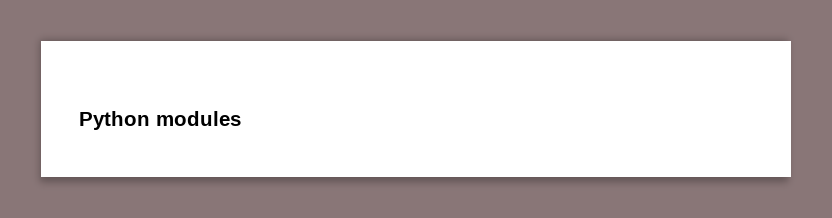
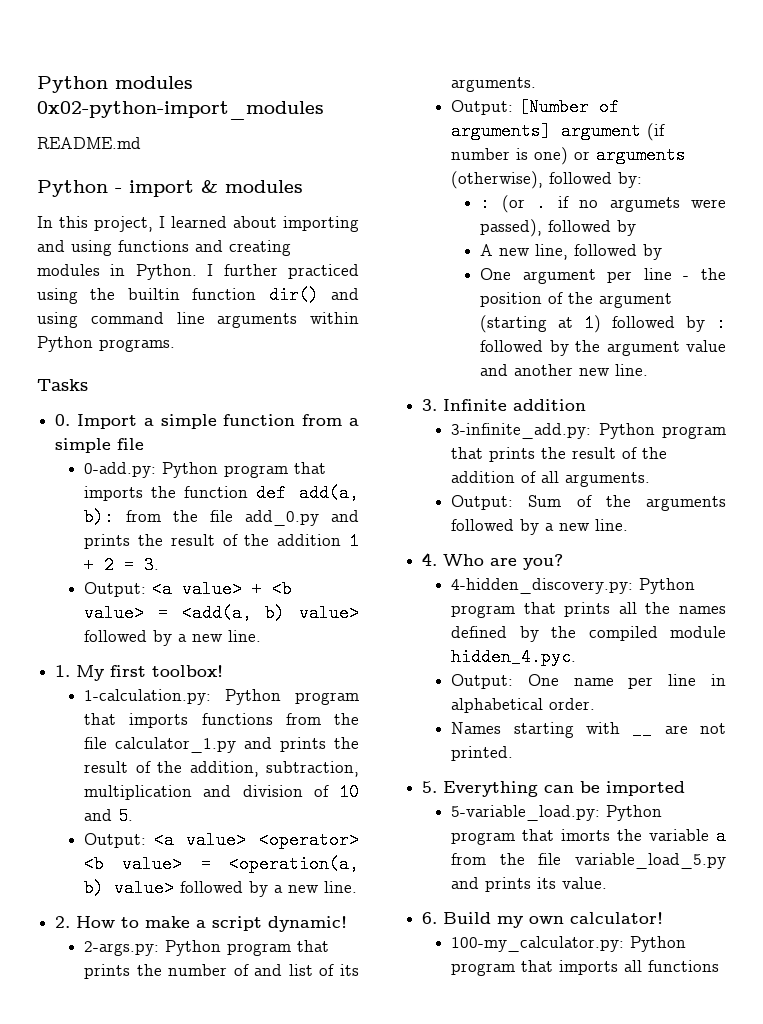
- Python modules
+ Python modules 0x02-python-import_modules
+ README.md
+ Python - import & modules
+ In this project, I learned about importing and using functions and creating modules in Python. I further practiced using the builtin function dir() and using command line arguments within Python programs.
+ Tasks
+ 0. Import a simple function from a simple file
+ 0-add.py: Python program that imports the function def add(a, b): from the file add_0.py and prints the result of the addition 1 + 2 = 3.
+ Output: <a value> + <b value> = <add(a, b) value> followed by a new line.
+ 1. My first toolbox!
+ 1-calculation.py: Python program that imports functions from the file calculator_1.py and prints the result of the addition, subtraction, multiplication and division of 10 and 5.
+ Output: <a value> <operator> <b value> = <operation(a, b) value> followed by a new line.
+ 2. How to make a script dynamic!
+ 2-args.py: Python program that prints the number of and list of its arguments.
+ Output: [Number of arguments] argument (if number is one) or arguments (otherwise), followed by:
+ : (or . if no argumets were passed), followed by
+ A new line, followed by
+ One argument per line - the position of the argument (starting at 1) followed by : followed by the argument value and another new line.
+ 3. Infinite addition
+ 3-infinite_add.py: Python program that prints the result of the addition of all arguments.
+ Output: Sum of the arguments followed by a new line.
+ 4. Who are you?
+ 4-hidden_discovery.py: Python program that prints all the names defined by the compiled module hidden_4.pyc.
+ Output: One name per line in alphabetical order.
+ Names starting with __ are not printed.
+ 5. Everything can be imported
+ 5-variable_load.py: Python program that imorts the variable a from the file variable_load_5.py and prints its value.
+ 6. Build my own calculator!
+ 100-my_calculator.py: Python program that imports all functions

